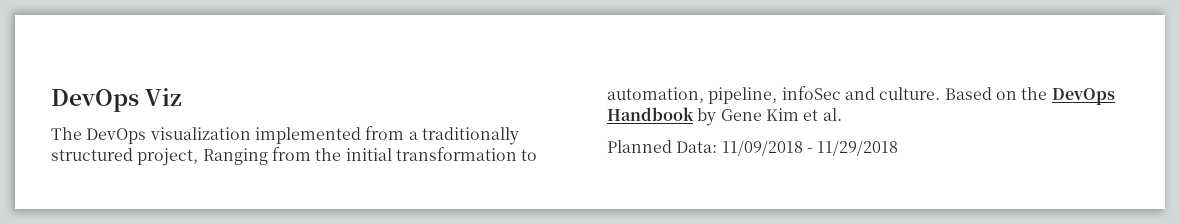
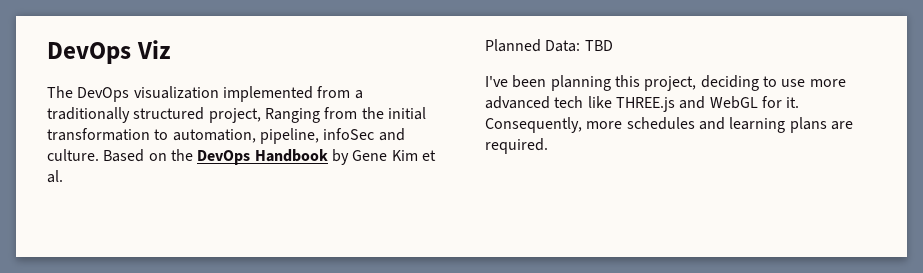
- Planned Data: 11/09/2018 - 11/29/2018
+ Planned Data: TBD
+ I've been planning this project, deciding to use more advanced tech like THREE.js and WebGL for it. Consequently, more schedules and learning plans are required.

